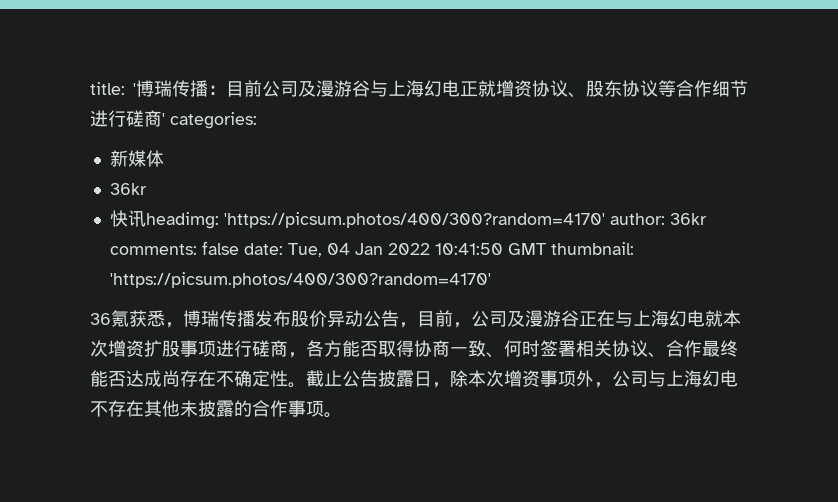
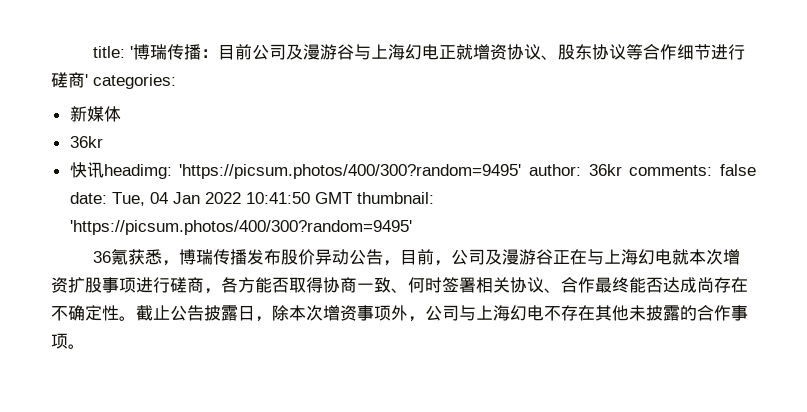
- 快讯headimg: 'https://picsum.photos/400/300?random=4170' author: 36kr comments: false date: Tue, 04 Jan 2022 10:41:50 GMT thumbnail: 'https://picsum.photos/400/300?random=4170'
+ 快讯headimg: 'https://picsum.photos/400/300?random=9495' author: 36kr comments: false date: Tue, 04 Jan 2022 10:41:50 GMT thumbnail: 'https://picsum.photos/400/300?random=9495'

